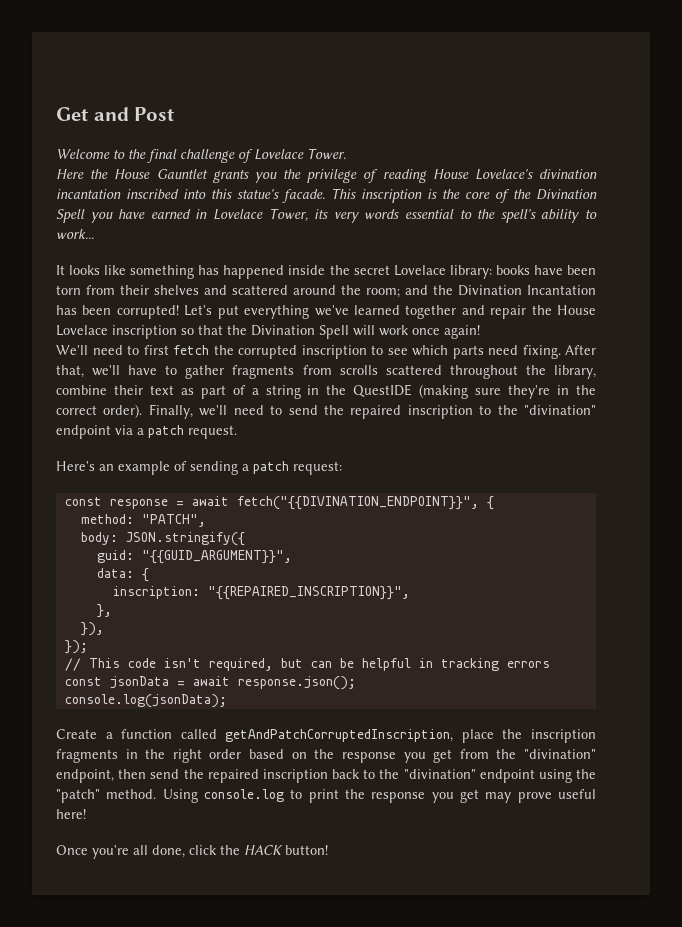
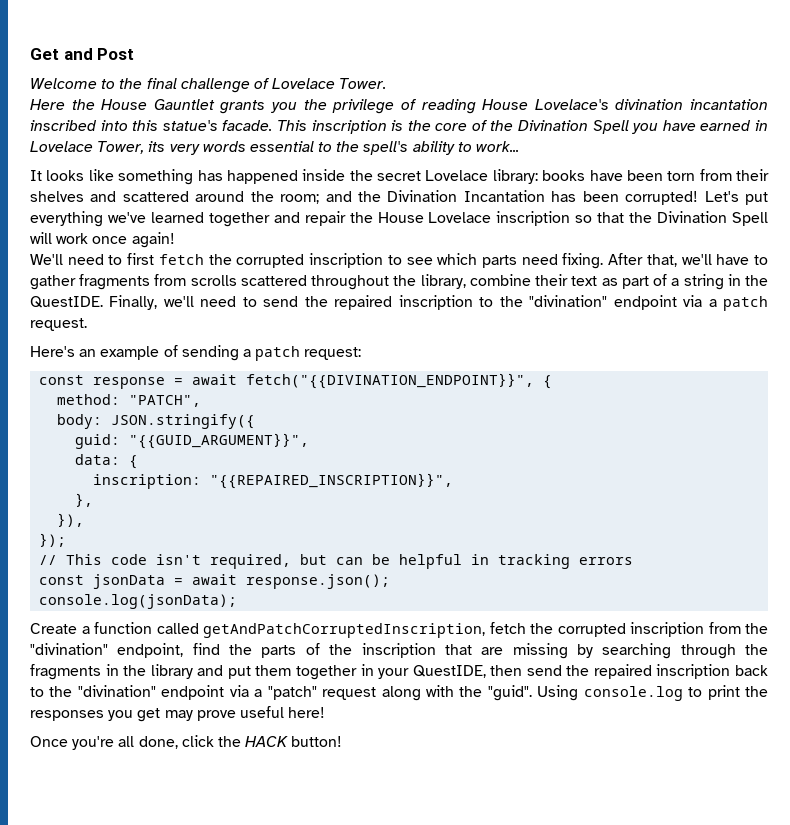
- After that, we'll have to gather fragments from scrolls scattered throughout the library, combine their text as part of a string in the QuestIDE (making sure they're in the correct order).
+ After that, we'll have to gather fragments from scrolls scattered throughout the library, combine their text as part of a string in the QuestIDE.
- Create a function called getAndPatchCorruptedInscription, place the inscription fragments in the right order based on the response you get from the "divination" endpoint, then send the repaired inscription back to the "divination" endpoint using the "patch" method.
+ Create a function called getAndPatchCorruptedInscription, fetch the corrupted inscription from the "divination" endpoint, find the parts of the inscription that are missing by searching through the fragments in the library and put them together in your QuestIDE, then send the repaired inscription back to the "divination" endpoint via a "patch" request along with the "guid".
- Using console.log to print the response you get may prove useful here!
+ Using console.log to print the responses you get may prove useful here!

